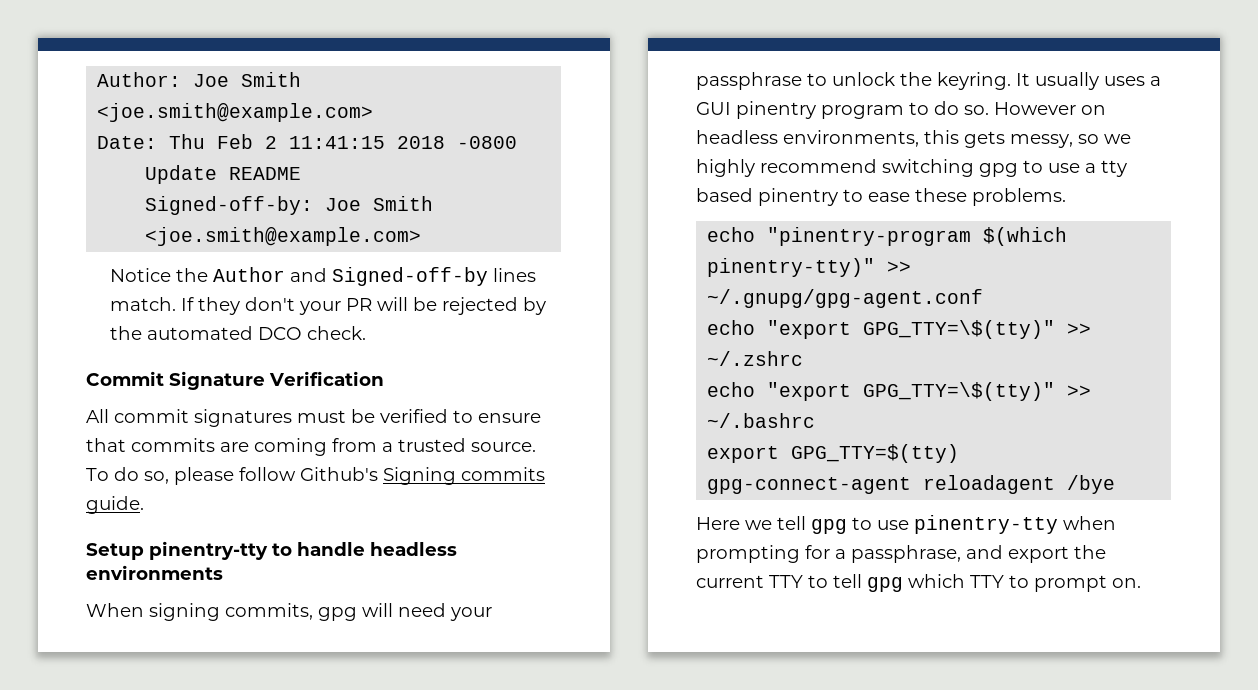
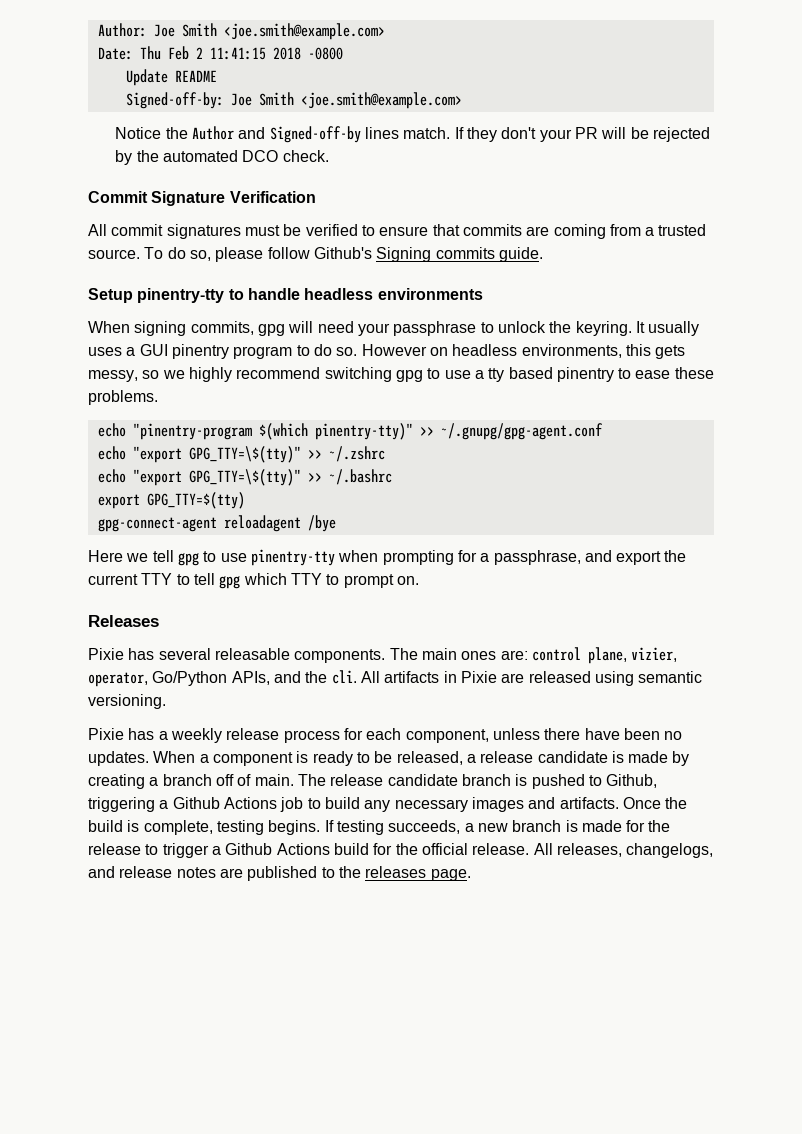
+ Releases
+ Pixie has several releasable components. The main ones are: control plane, vizier, operator, Go/Python APIs, and the cli. All artifacts in Pixie are released using semantic versioning.
+ Pixie has a weekly release process for each component, unless there have been no updates. When a component is ready to be released, a release candidate is made by creating a branch off of main. The release candidate branch is pushed to Github, triggering a Github Actions job to build any necessary images and artifacts. Once the build is complete, testing begins. If testing succeeds, a new branch is made for the release to trigger a Github Actions build for the official release. All releases, changelogs, and release notes are published to the releases page.

